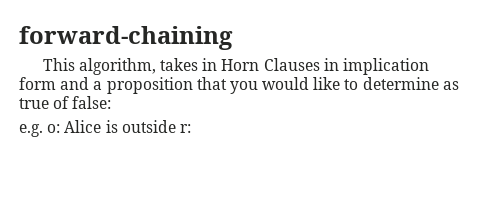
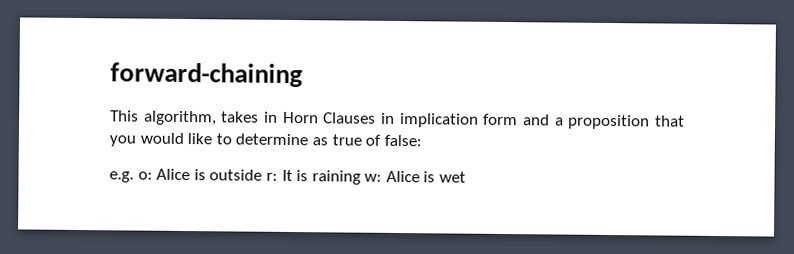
- e.g. o: Alice is outside r:
+ e.g. o: Alice is outside r: It is raining w: Alice is wet

